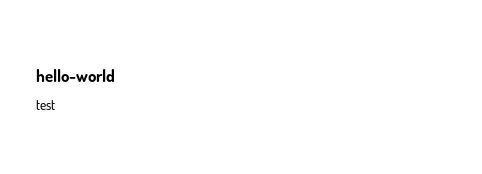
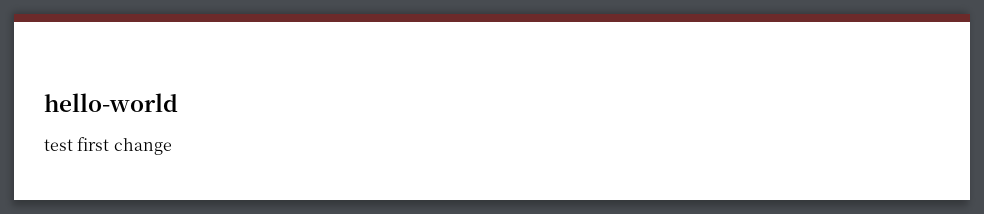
- test
+ test first change

